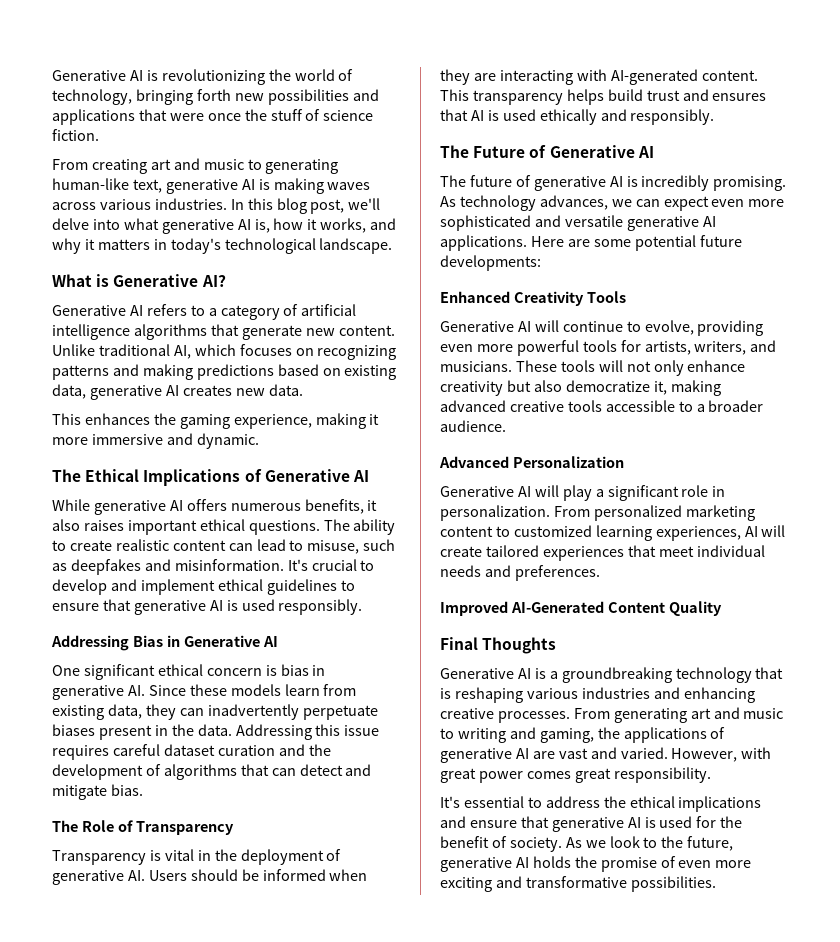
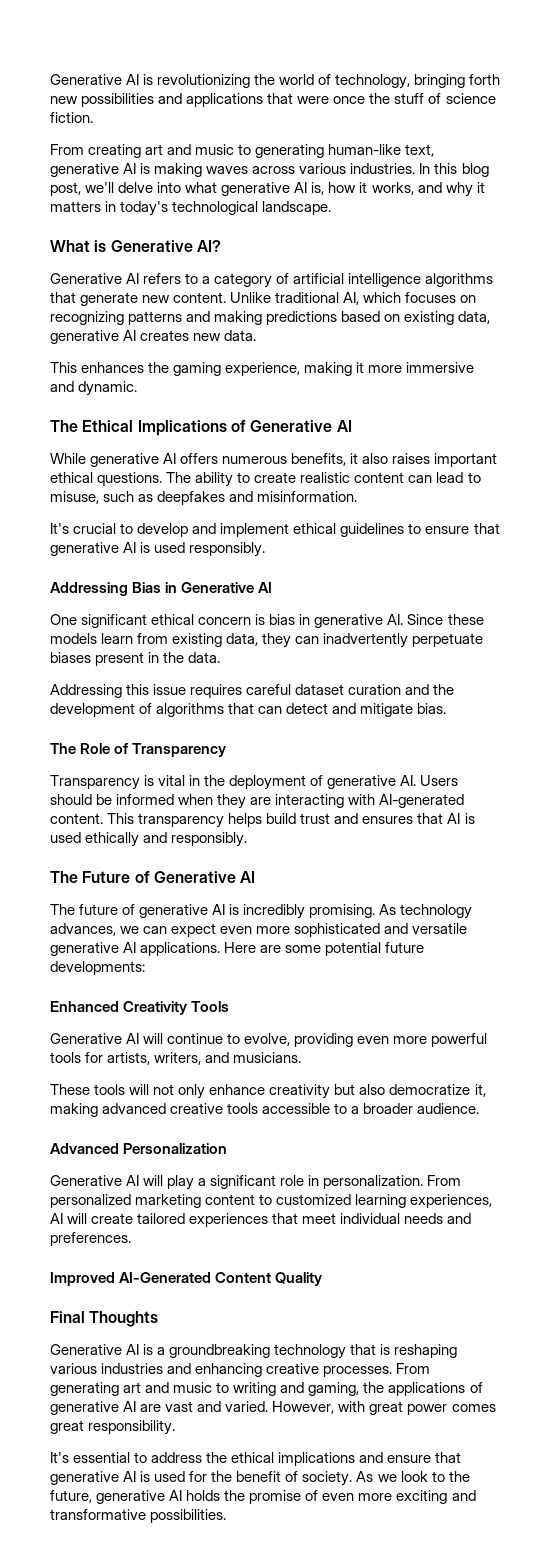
- The ability to create realistic content can lead to misuse, such as deepfakes and misinformation. It's crucial to develop and implement ethical guidelines to ensure that generative AI is used responsibly.
+ The ability to create realistic content can lead to misuse, such as deepfakes and misinformation.
+ It's crucial to develop and implement ethical guidelines to ensure that generative AI is used responsibly.
- One significant ethical concern is bias in generative AI. Since these models learn from existing data, they can inadvertently perpetuate biases present in the data. Addressing this issue requires careful dataset curation and the development of algorithms that can detect and mitigate bias.
+ One significant ethical concern is bias in generative AI. Since these models learn from existing data, they can inadvertently perpetuate biases present in the data.
+ Addressing this issue requires careful dataset curation and the development of algorithms that can detect and mitigate bias.
- Generative AI will continue to evolve, providing even more powerful tools for artists, writers, and musicians. These tools will not only enhance creativity but also democratize it, making advanced creative tools accessible to a broader audience.
+ Generative AI will continue to evolve, providing even more powerful tools for artists, writers, and musicians.
+ These tools will not only enhance creativity but also democratize it, making advanced creative tools accessible to a broader audience.

